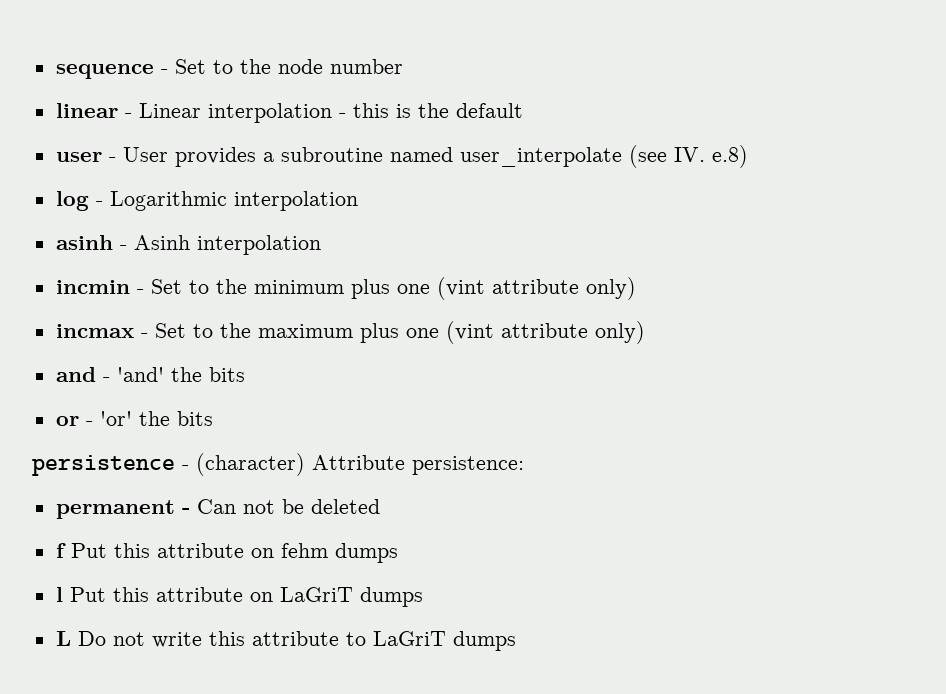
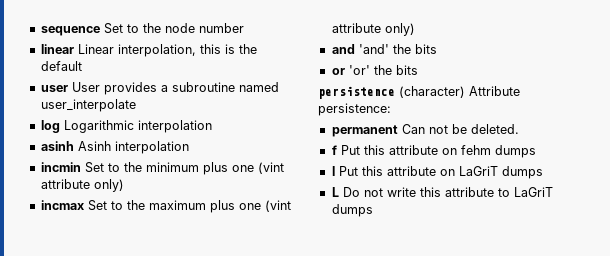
- sequence - Set to the node number
+ sequence Set to the node number
- linear - Linear interpolation - this is the default
+ linear Linear interpolation, this is the default
- user - User provides a subroutine named user_interpolate (see IV. e.8)
+ user User provides a subroutine named user_interpolate
- log - Logarithmic interpolation
+ log Logarithmic interpolation
- asinh - Asinh interpolation
+ asinh Asinh interpolation
- incmin - Set to the minimum plus one (vint attribute only)
+ incmin Set to the minimum plus one (vint attribute only)
- incmax - Set to the maximum plus one (vint attribute only)
+ incmax Set to the maximum plus one (vint attribute only)
- and - 'and' the bits
+ and 'and' the bits
- or - 'or' the bits
+ or 'or' the bits
- persistence - (character) Attribute persistence:
+ persistence (character) Attribute persistence:
- permanent - Can not be deleted
+ permanent Can not be deleted.

